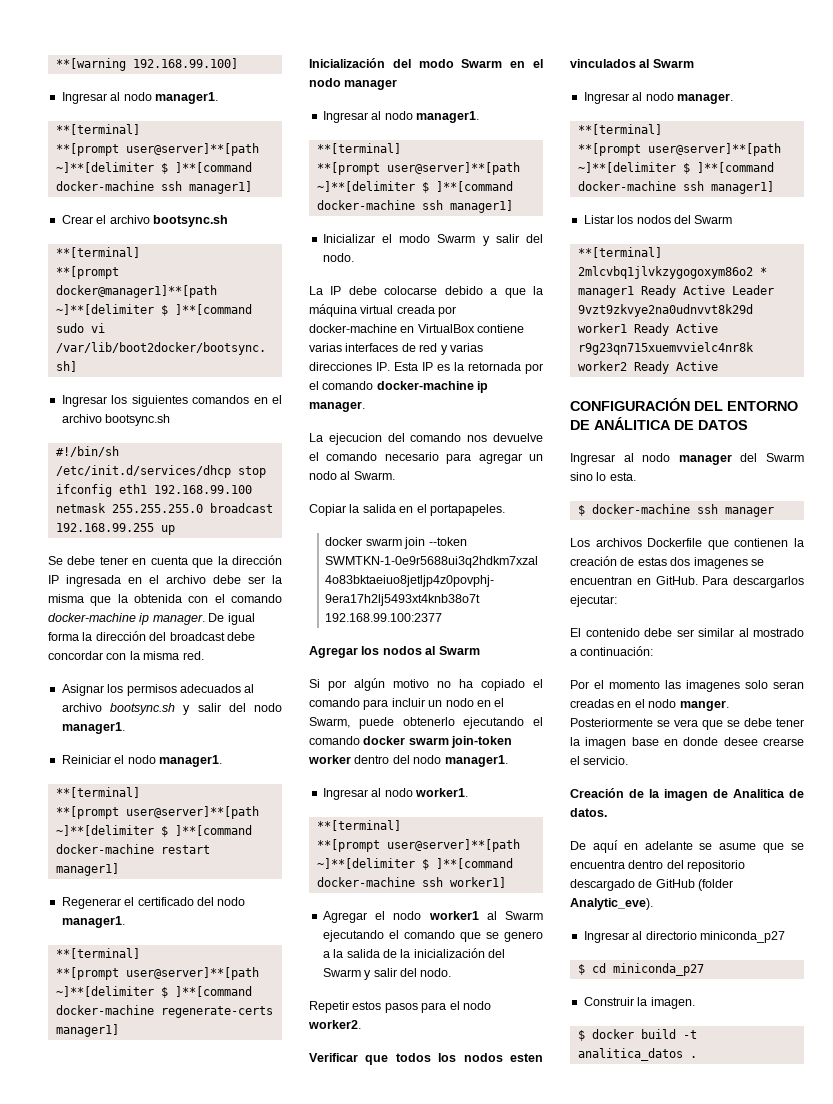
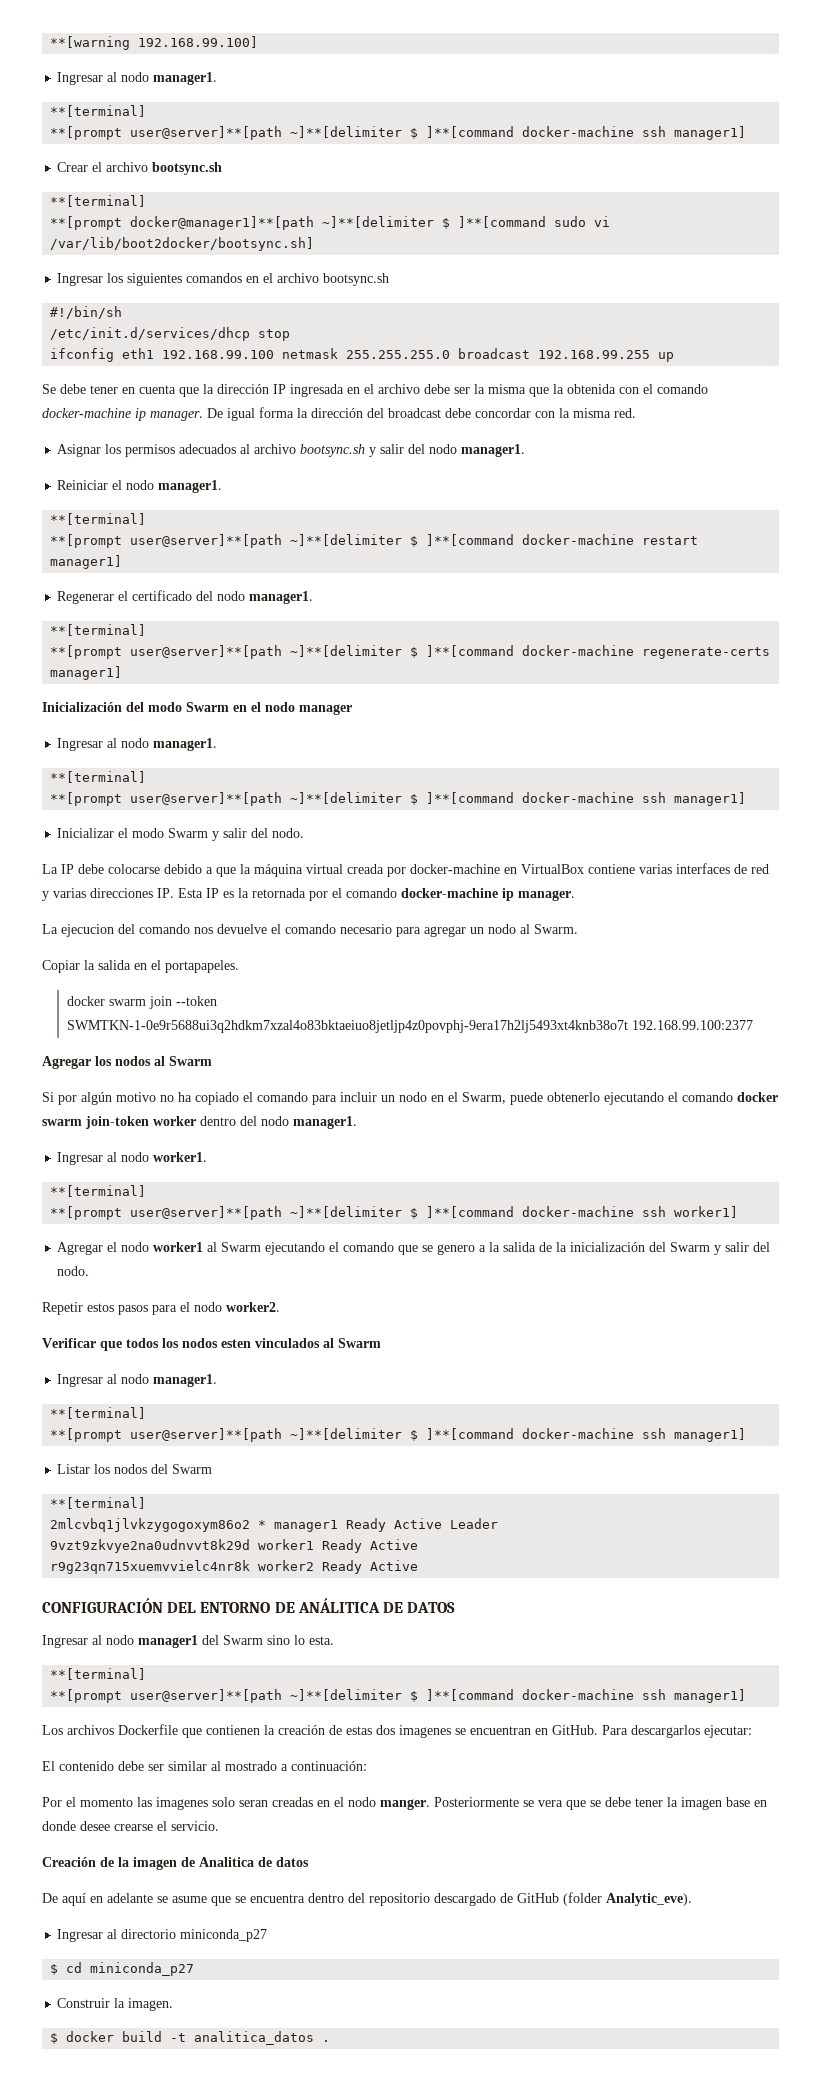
  Verificar que todos los nodos esten vinculados al Swarm
- Ingresar al nodo manager.
+ Ingresar al nodo manager1.
- Ingresar al nodo manager del Swarm sino lo esta.
- $ docker-machine ssh manager
+ Ingresar al nodo manager1 del Swarm sino lo esta.
+ **[terminal]
+ **[prompt user@server]**[path ~]**[delimiter $ ]**[command docker-machine ssh manager1]
- Creación de la imagen de Analitica de datos.
+ Creación de la imagen de Analitica de datos

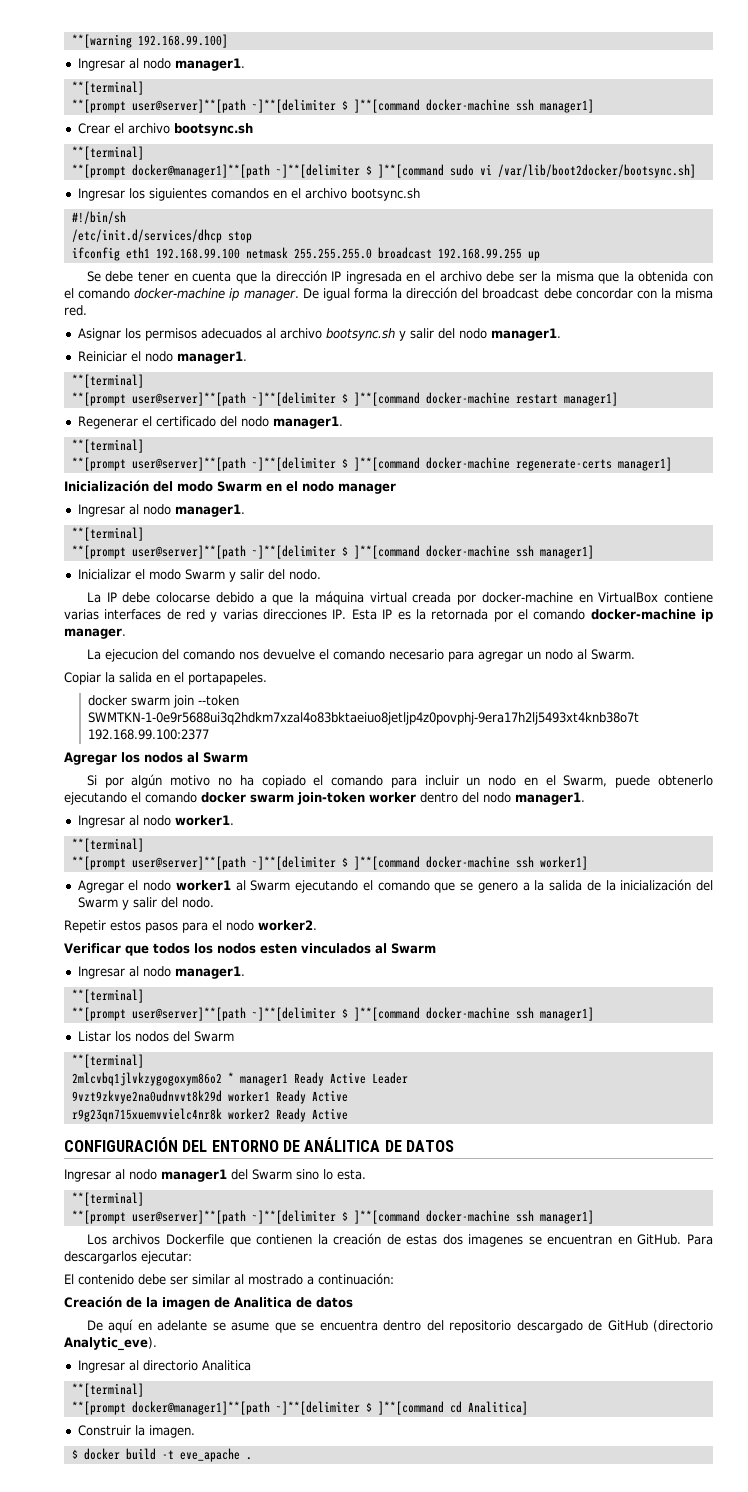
- Por el momento las imagenes solo seran creadas en el nodo manger. Posteriormente se vera que se debe tener la imagen base en donde desee crearse el servicio.
- De aquí en adelante se asume que se encuentra dentro del repositorio descargado de GitHub (folder Analytic_eve).
+ De aquí en adelante se asume que se encuentra dentro del repositorio descargado de GitHub (directorio Analytic_eve).
- Ingresar al directorio miniconda_p27
- $ cd miniconda_p27
+ Ingresar al directorio Analitica
+ **[terminal]
+ **[prompt docker@manager1]**[path ~]**[delimiter $ ]**[command cd Analitica]
- $ docker build -t analitica_datos .
+ $ docker build -t eve_apache .

